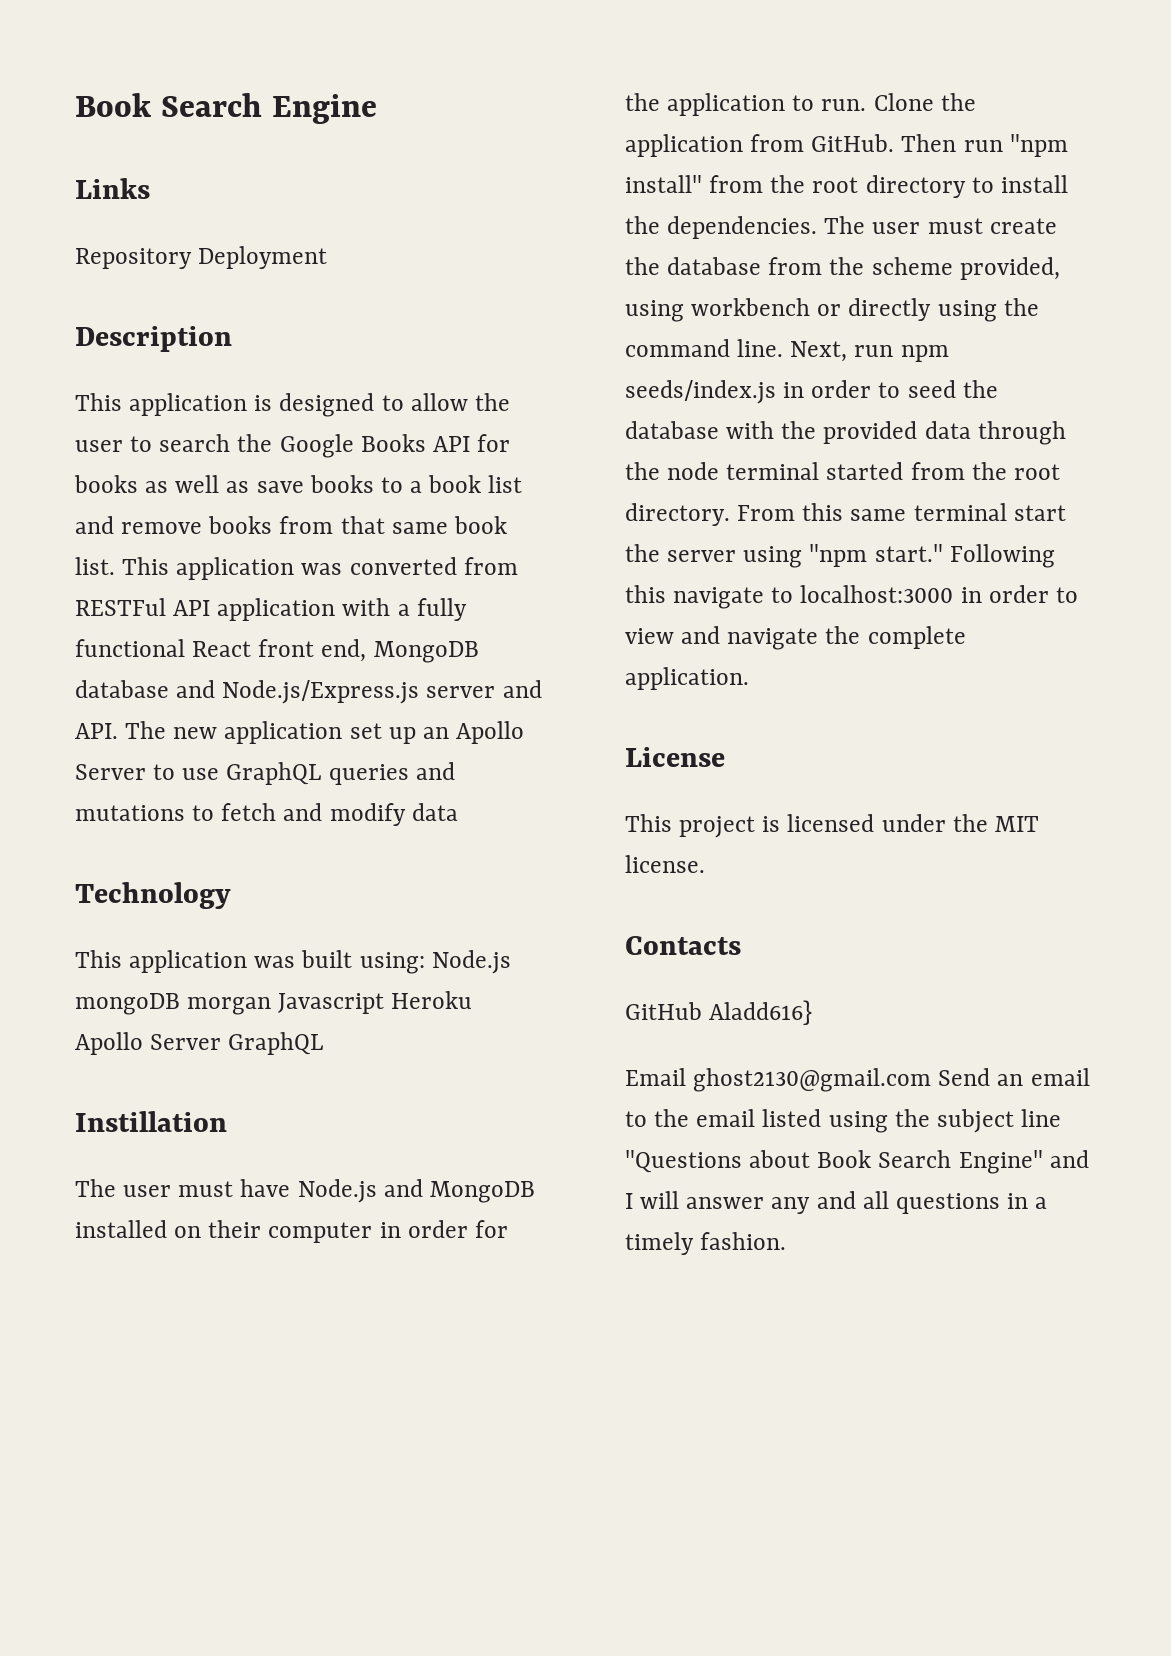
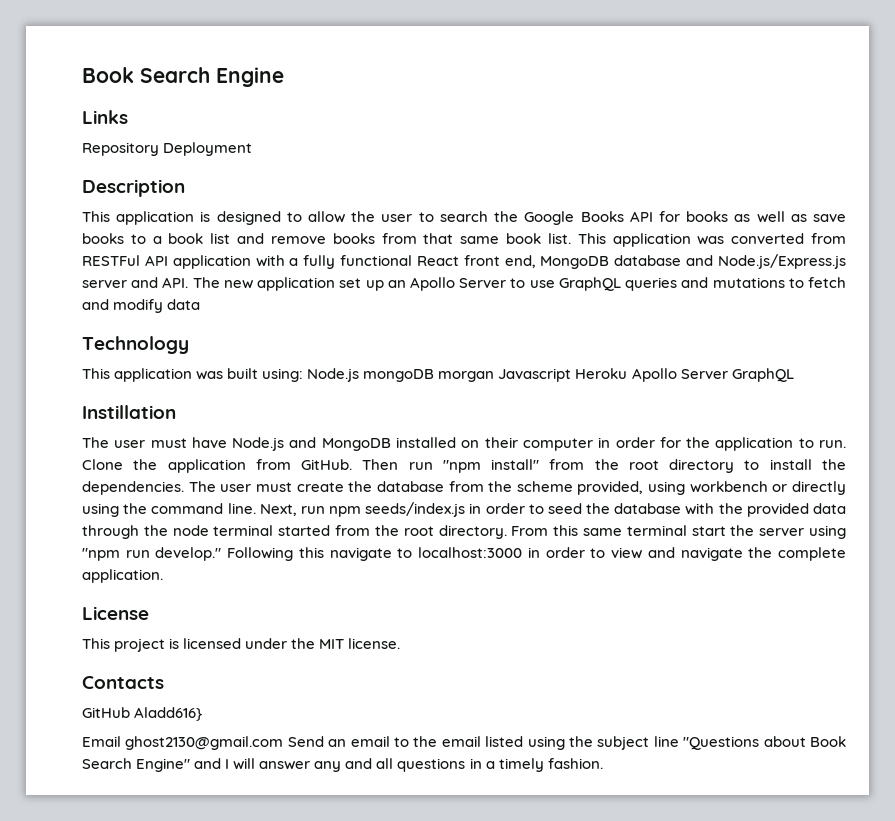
- From this same terminal start the server using "npm start."
+ From this same terminal start the server using "npm run develop."

